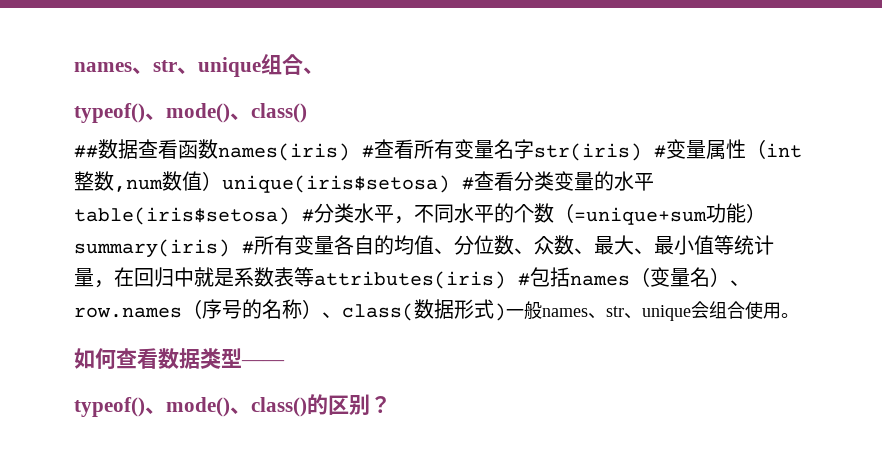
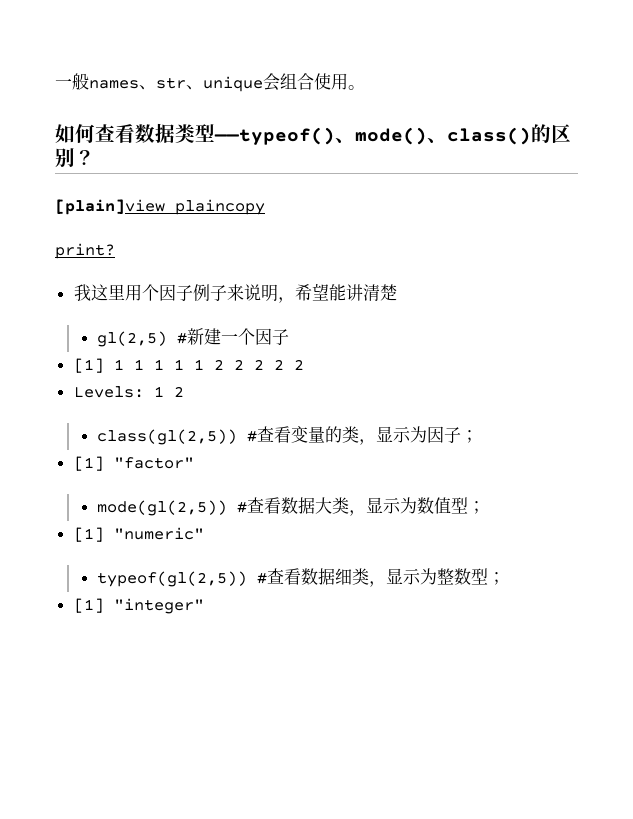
- names、str、unique组合、
- typeof()、mode()、class()
- ##数据查看函数names(iris) #查看所有变量名字str(iris) #变量属性（int整数,num数值）unique(iris$setosa) #查看分类变量的水平table(iris$setosa) #分类水平，不同水平的个数（=unique+sum功能）summary(iris) #所有变量各自的均值、分位数、众数、最大、最小值等统计量，在回归中就是系数表等attributes(iris) #包括names（变量名）、row.names（序号的名称）、class(数据形式)一般names、str、unique会组合使用。
+ 一般names、str、unique会组合使用。
- 如何查看数据类型——
- typeof()、mode()、class()的区别？
+ 如何查看数据类型——typeof()、mode()、class()的区别？
+ [plain]view plaincopy
+ print?
+ 我这里用个因子例子来说明，希望能讲清楚
+ gl(2,5) #新建一个因子
+ [1] 1 1 1 1 1 2 2 2 2 2
+ Levels: 1 2
+ class(gl(2,5)) #查看变量的类，显示为因子；
+ [1] "factor"
+ mode(gl(2,5)) #查看数据大类，显示为数值型；
+ [1] "numeric"
+ typeof(gl(2,5)) #查看数据细类，显示为整数型；
+ [1] "integer"

